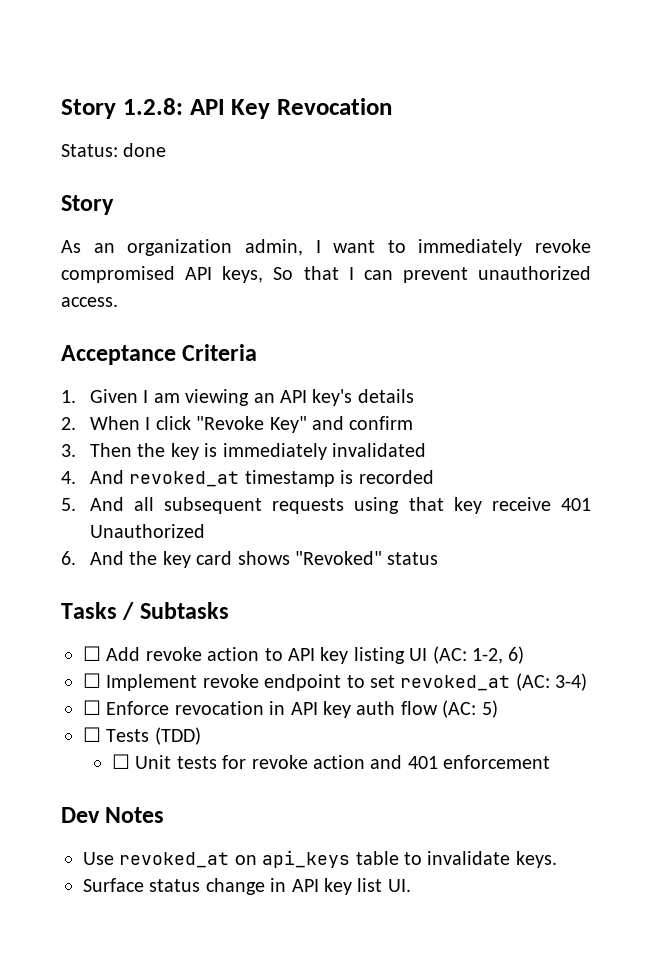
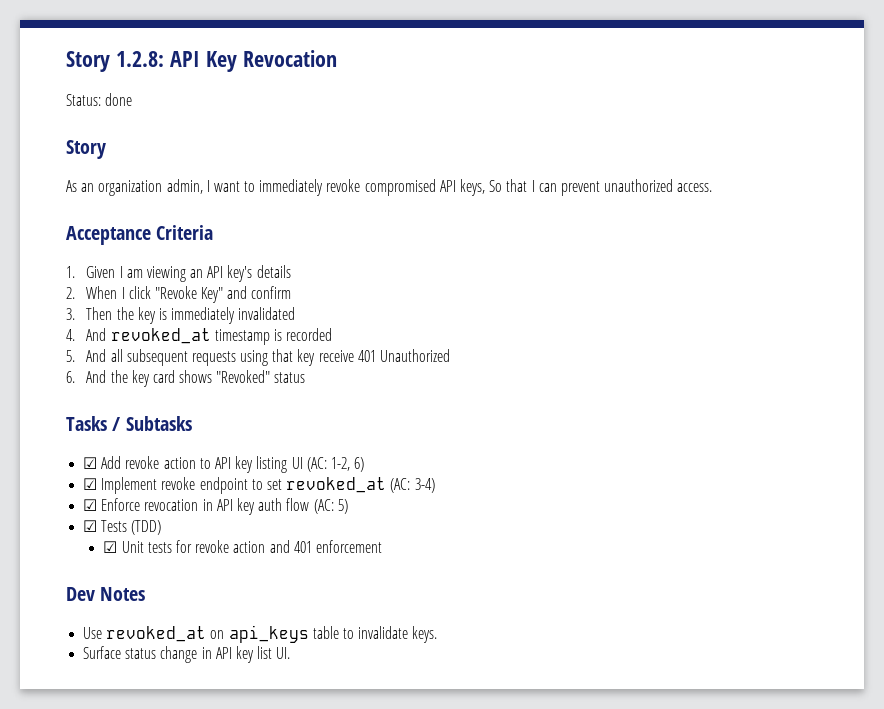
- ☐ Add revoke action to API key listing UI (AC: 1-2, 6)
+ ☑ Add revoke action to API key listing UI (AC: 1-2, 6)
- ☐ Implement revoke endpoint to set revoked_at (AC: 3-4)
+ ☑ Implement revoke endpoint to set revoked_at (AC: 3-4)
- ☐ Enforce revocation in API key auth flow (AC: 5)
+ ☑ Enforce revocation in API key auth flow (AC: 5)
- ☐ Tests (TDD)
+ ☑ Tests (TDD)
- ☐ Unit tests for revoke action and 401 enforcement
+ ☑ Unit tests for revoke action and 401 enforcement

